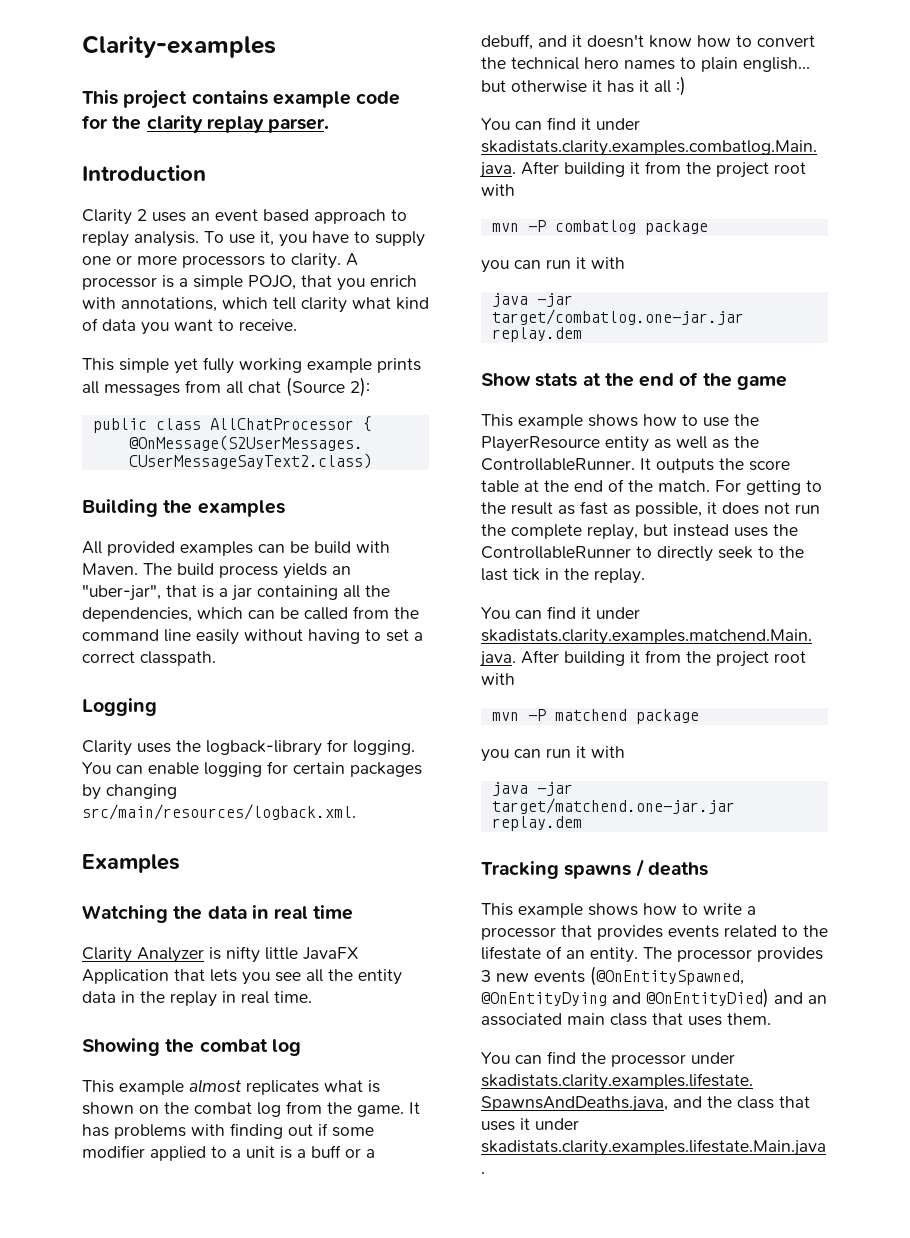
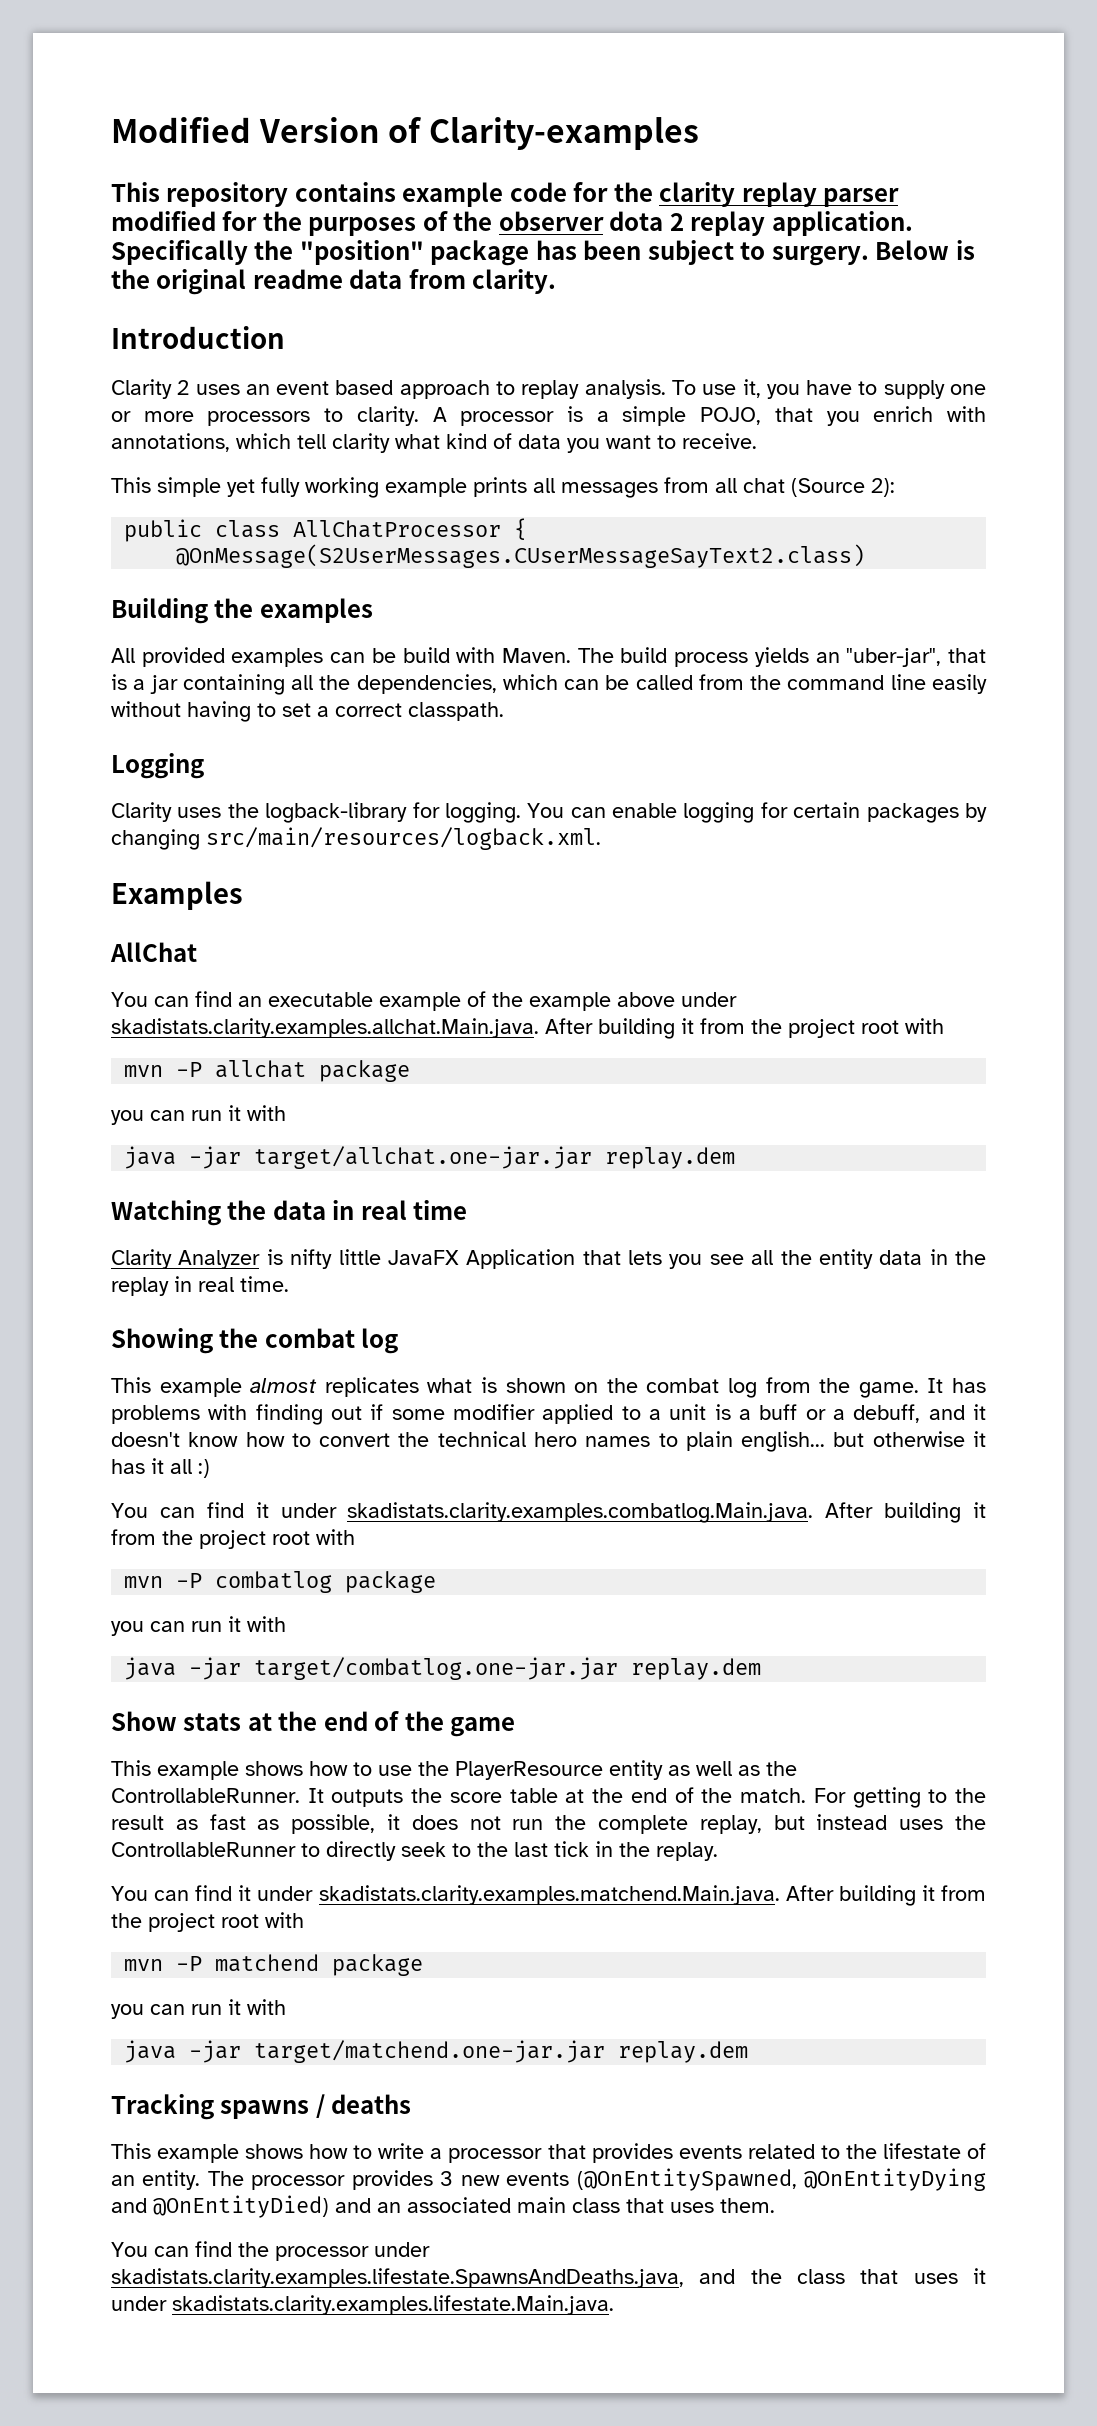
- Clarity-examples
+ Modified Version of Clarity-examples
- This project contains example code for the clarity replay parser.
+ This repository contains example code for the clarity replay parser modified for the purposes of the observer dota 2 replay application. Specifically the "position" package has been subject to surgery. Below is the original readme data from clarity.
+ AllChat
+ You can find an executable example of the example above under skadistats.clarity.examples.allchat.Main.java. After building it from the project root with
+ mvn -P allchat package
+ you can run it with
+ java -jar target/allchat.one-jar.jar replay.dem

